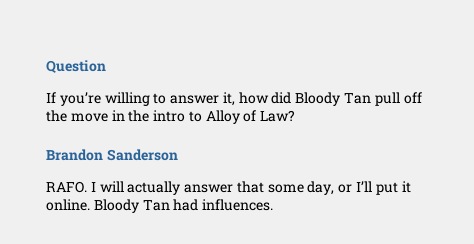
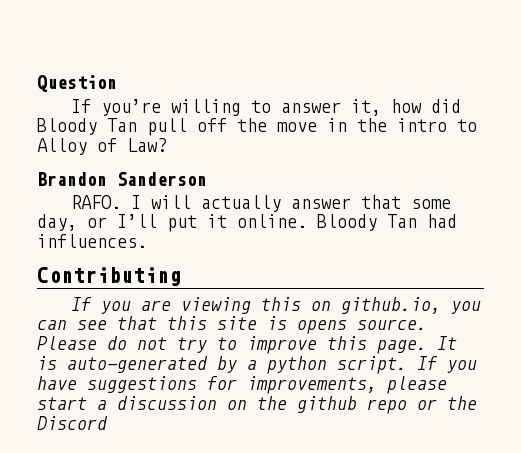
+ Contributing
+ If you are viewing this on github.io, you can see that this site is opens source. Please do not try to improve this page. It is auto-generated by a python script. If you have suggestions for improvements, please start a discussion on the github repo or the Discord

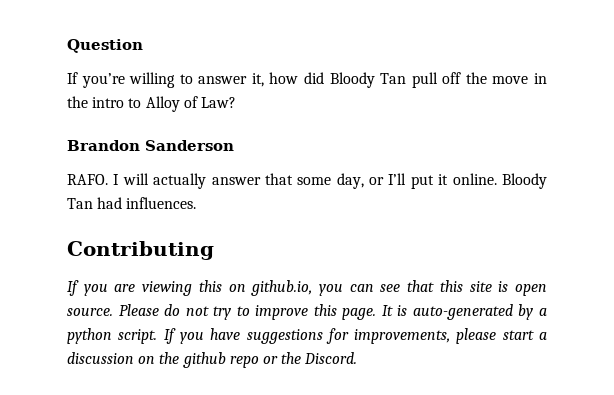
- If you are viewing this on github.io, you can see that this site is opens source.
+ If you are viewing this on github.io, you can see that this site is open source.
- If you have suggestions for improvements, please start a discussion on the github repo or the Discord
+ If you have suggestions for improvements, please start a discussion on the github repo or the Discord.

